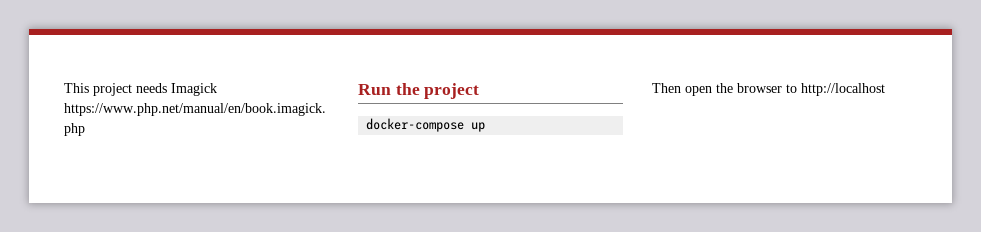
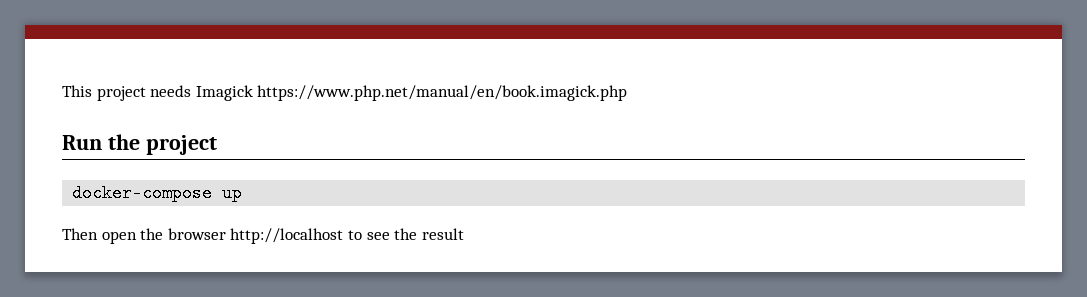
- Then open the browser to http://localhost
+ Then open the browser http://localhost to see the result

